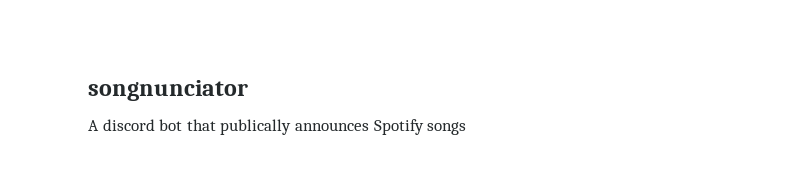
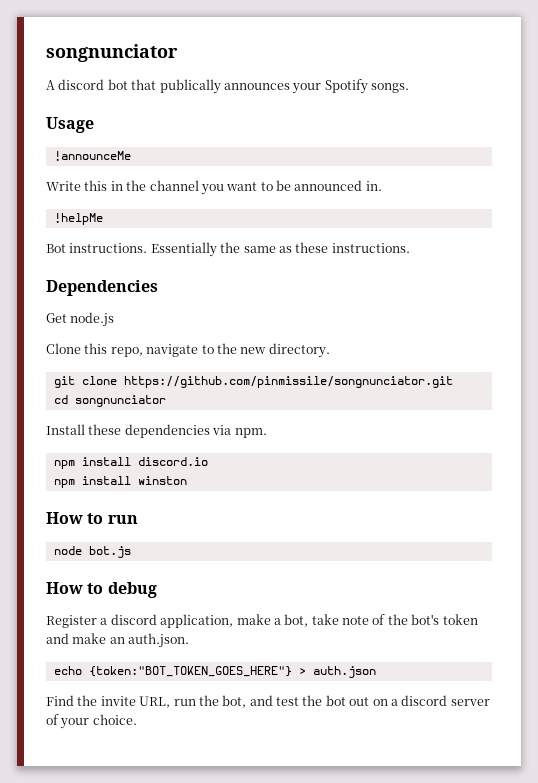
- A discord bot that publically announces Spotify songs
+ A discord bot that publically announces your Spotify songs.
+ Usage
+ !announceMe
+ Write this in the channel you want to be announced in.
+ !helpMe
+ Bot instructions. Essentially the same as these instructions.
+ Dependencies
+ Get node.js
+ Clone this repo, navigate to the new directory.
+ git clone https://github.com/pinmissile/songnunciator.git
+ cd songnunciator
+ Install these dependencies via npm.
+ npm install discord.io
+ npm install winston
+ How to run
+ node bot.js
+ How to debug
+ Register a discord application, make a bot, take note of the bot's token and make an auth.json.
+ echo {token:"BOT_TOKEN_GOES_HERE"} > auth.json
+ Find the invite URL, run the bot, and test the bot out on a discord server of your choice.

